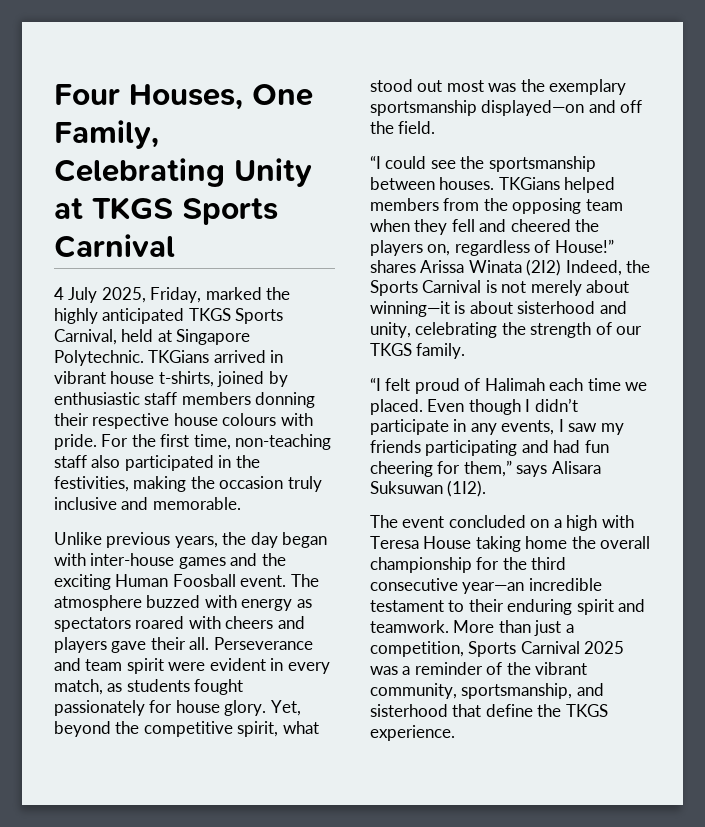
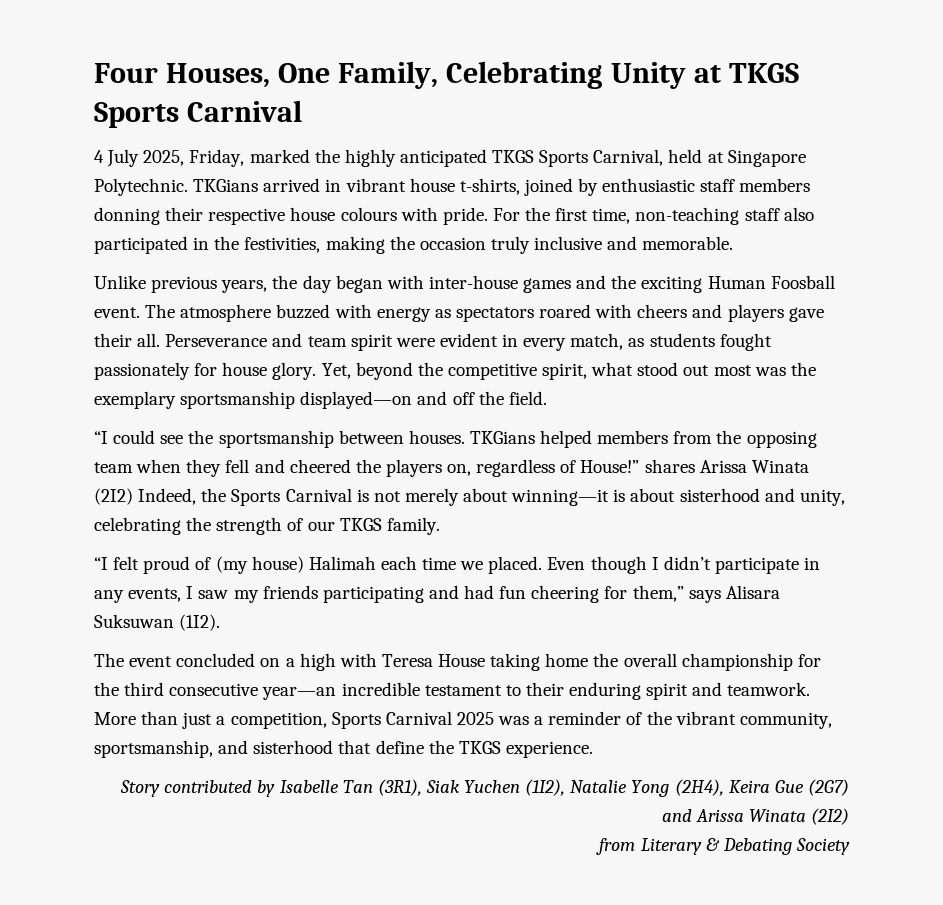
- “I felt proud of Halimah each time we placed.
+ “I felt proud of (my house) Halimah each time we placed.
+ Story contributed by Isabelle Tan (3R1), Siak Yuchen (1I2), Natalie Yong (2H4), Keira Gue (2G7) and Arissa Winata (2I2)
+ from Literary & Debating Society

